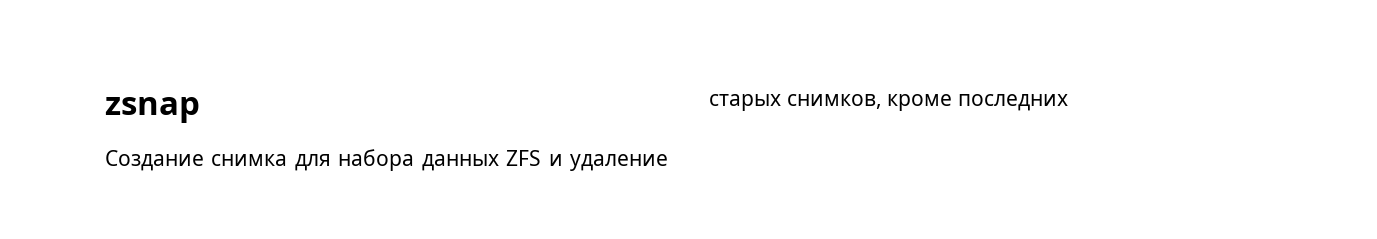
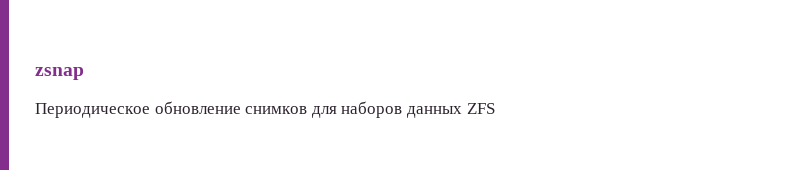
- Создание снимка для набора данных ZFS и удаление старых снимков, кроме последних
+ Периодическое обновление снимков для наборов данных ZFS

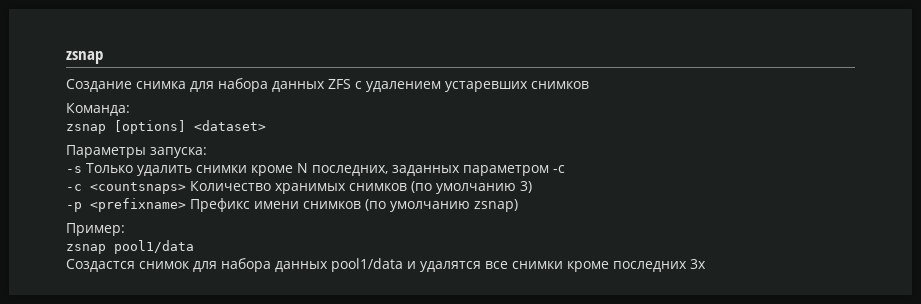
- Периодическое обновление снимков для наборов данных ZFS
+ Создание снимка для набора данных ZFS с удалением устаревших снимков
+ Команда:
+ zsnap [options] <dataset>
+ Параметры запуска:
+ -s Только удалить снимки кроме N последних, заданных параметром -c
+ -c <countsnaps> Количество хранимых снимков (по умолчанию 3)
+ -p <prefixname> Префикс имени снимков (по умолчанию zsnap)
+ Пример:
+ zsnap pool1/data
+ Создастся снимок для набора данных pool1/data и удалятся все снимки кроме последних 3х

